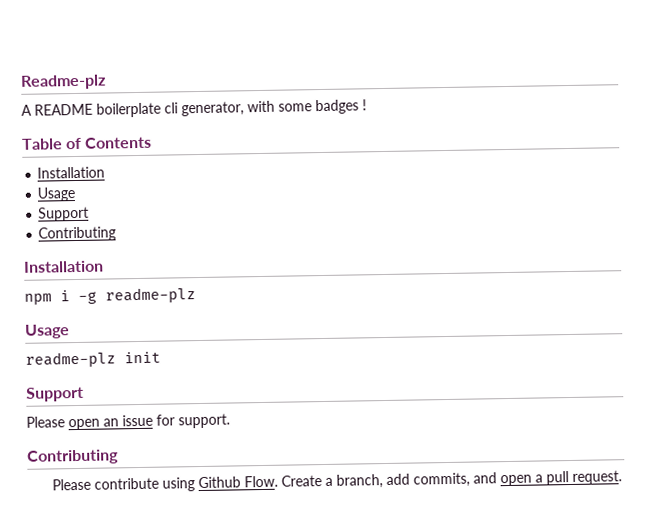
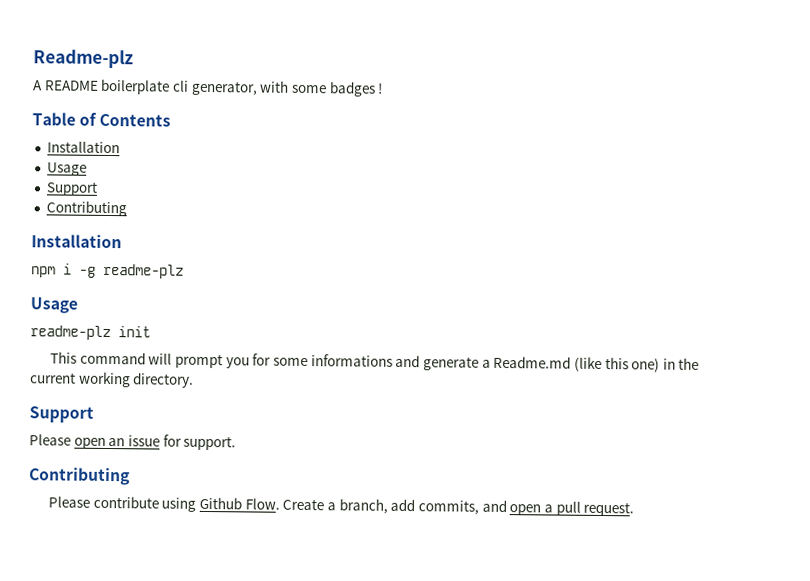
+ This command will prompt you for some informations and generate a Readme.md (like this one) in the current working directory.

